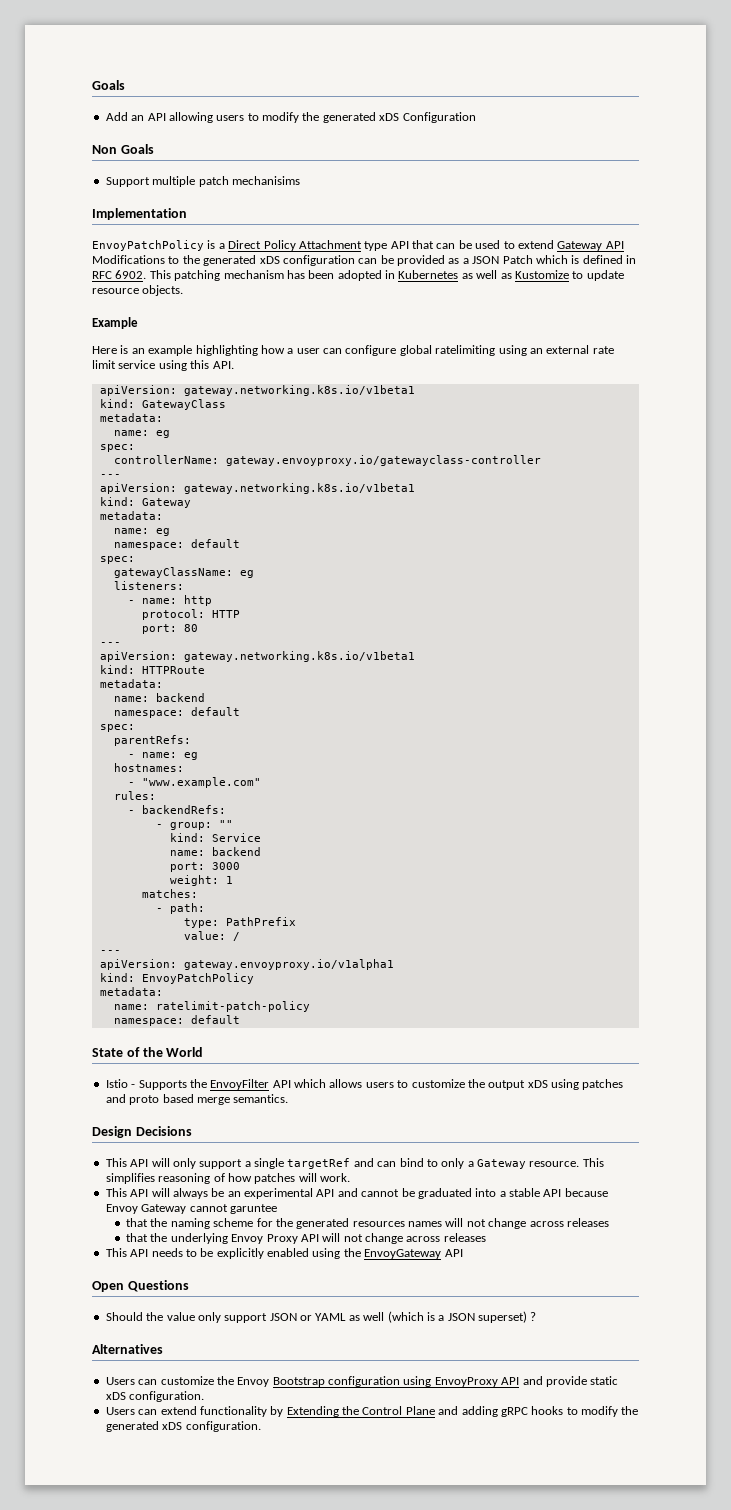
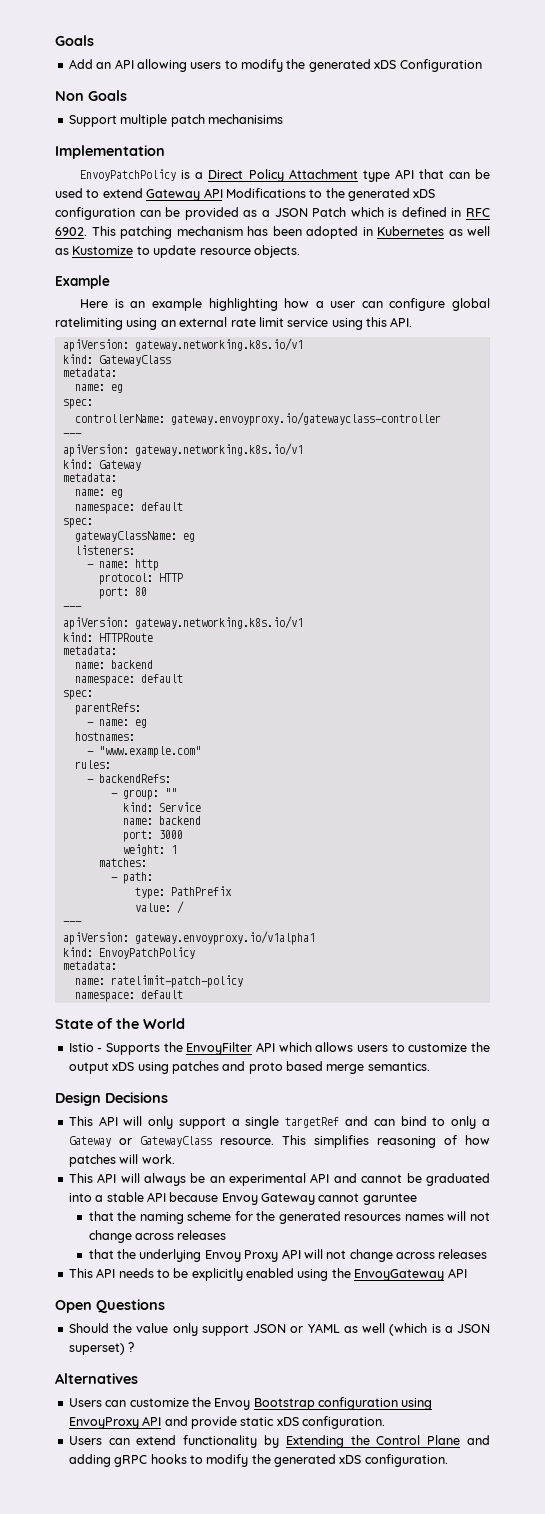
  Here is an example highlighting how a user can configure global ratelimiting using an external rate limit service using this API.
- apiVersion: gateway.networking.k8s.io/v1beta1
+ apiVersion: gateway.networking.k8s.io/v1
  controllerName: gateway.envoyproxy.io/gatewayclass-controller
  ---
- apiVersion: gateway.networking.k8s.io/v1beta1
+ apiVersion: gateway.networking.k8s.io/v1
  port: 80
  ---
- apiVersion: gateway.networking.k8s.io/v1beta1
+ apiVersion: gateway.networking.k8s.io/v1
- This API will only support a single targetRef and can bind to only a Gateway resource.
+ This API will only support a single targetRef and can bind to only a Gateway or GatewayClass resource.

